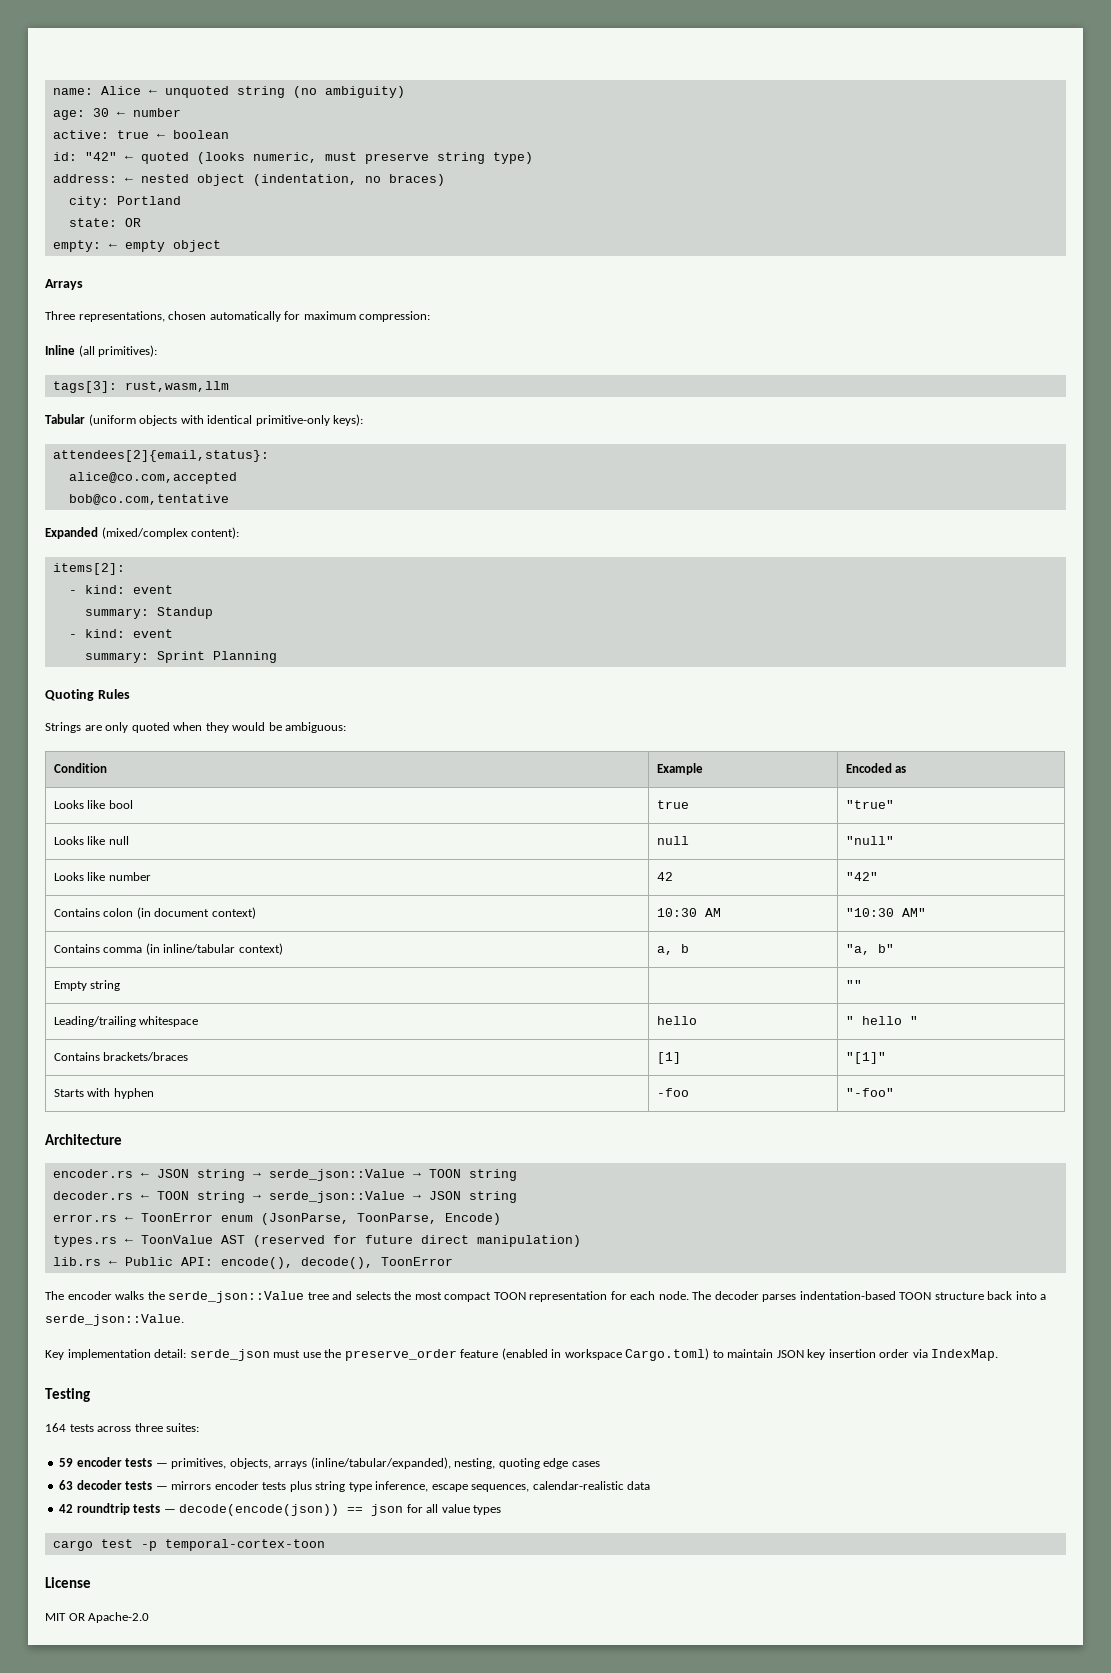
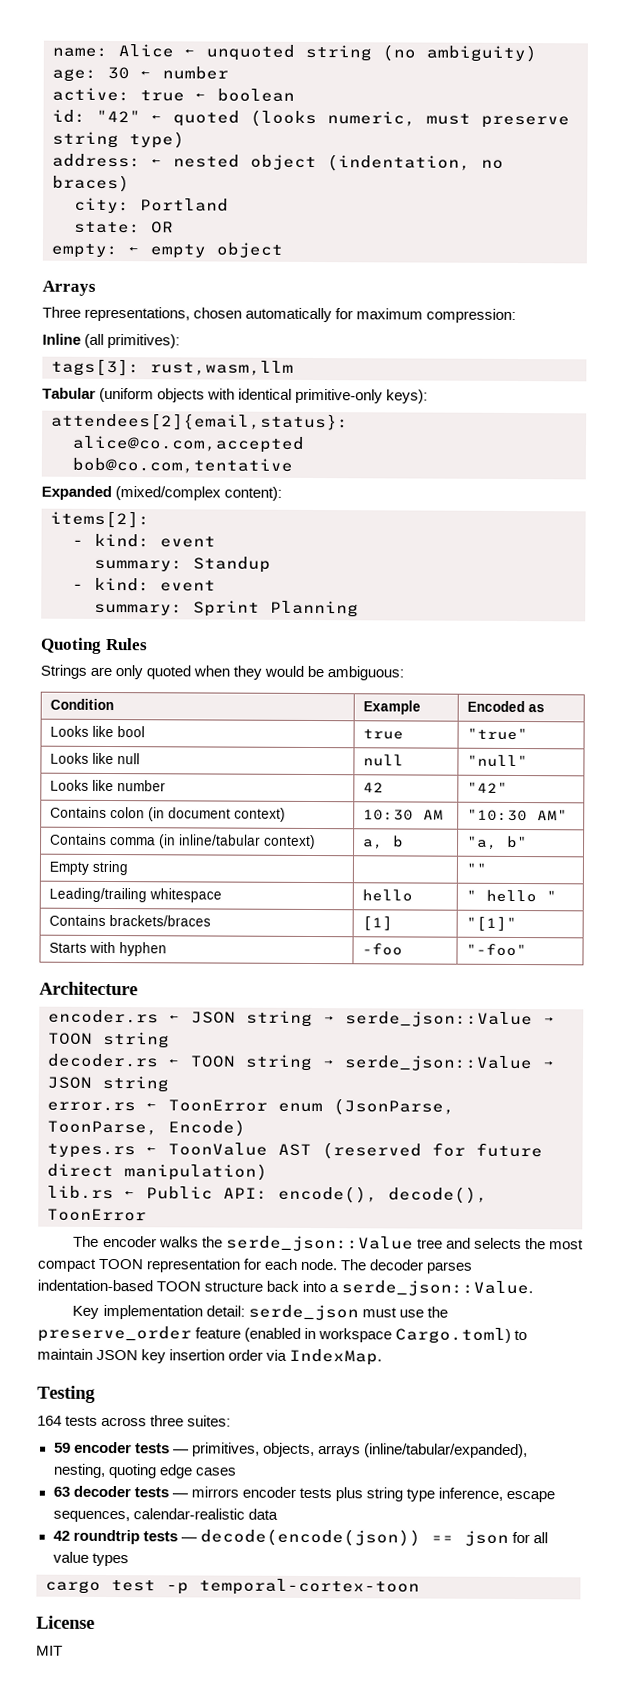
- MIT OR Apache-2.0
+ MIT

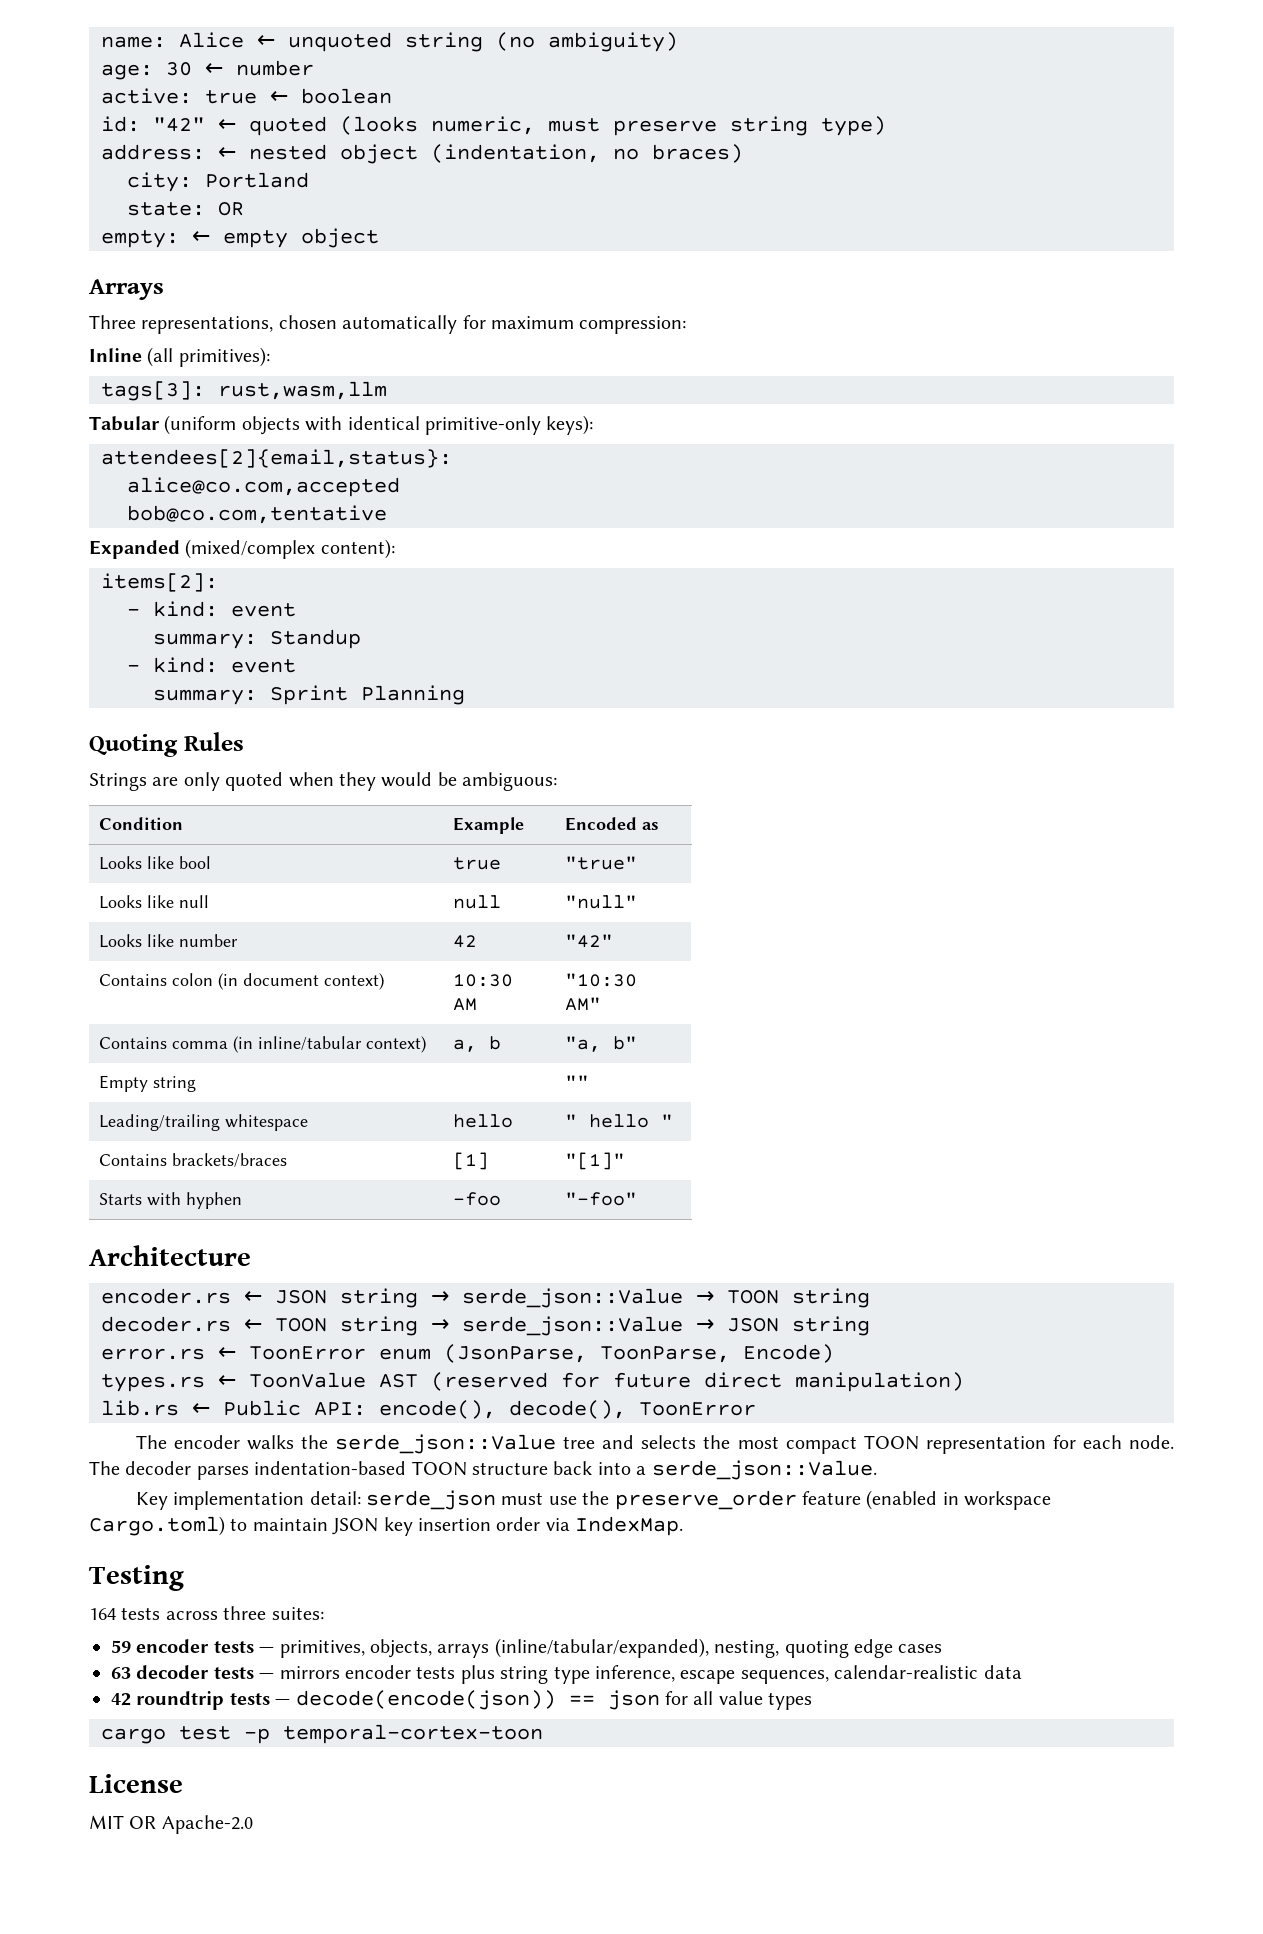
- MIT
+ MIT OR Apache-2.0

